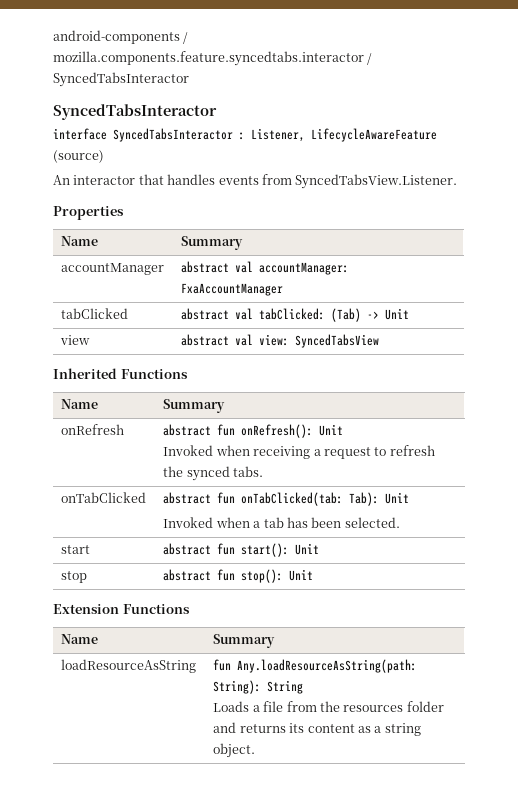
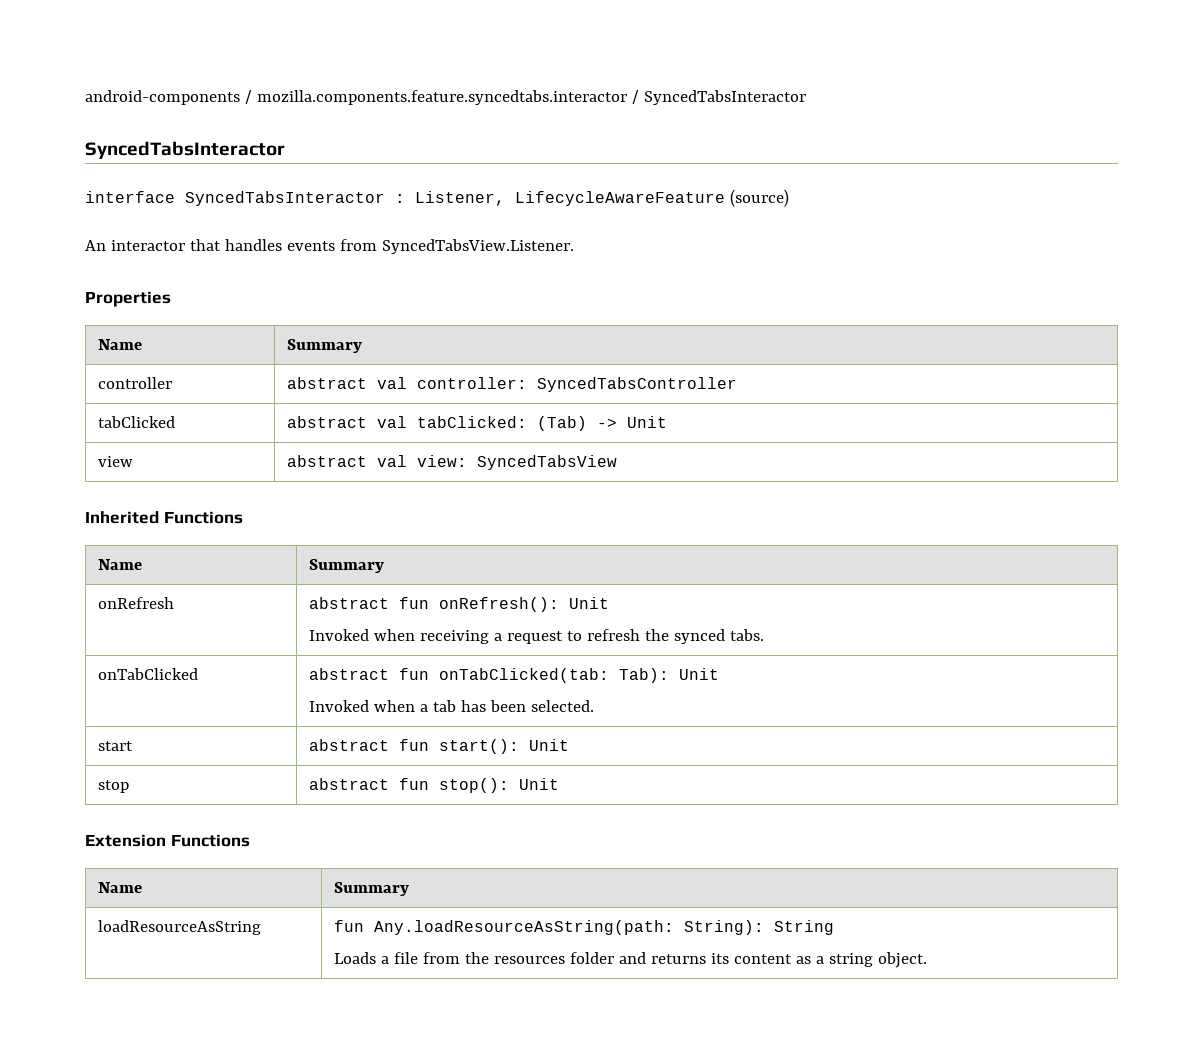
- accountManager | abstract val accountManager: FxaAccountManager
+ controller | abstract val controller: SyncedTabsController

